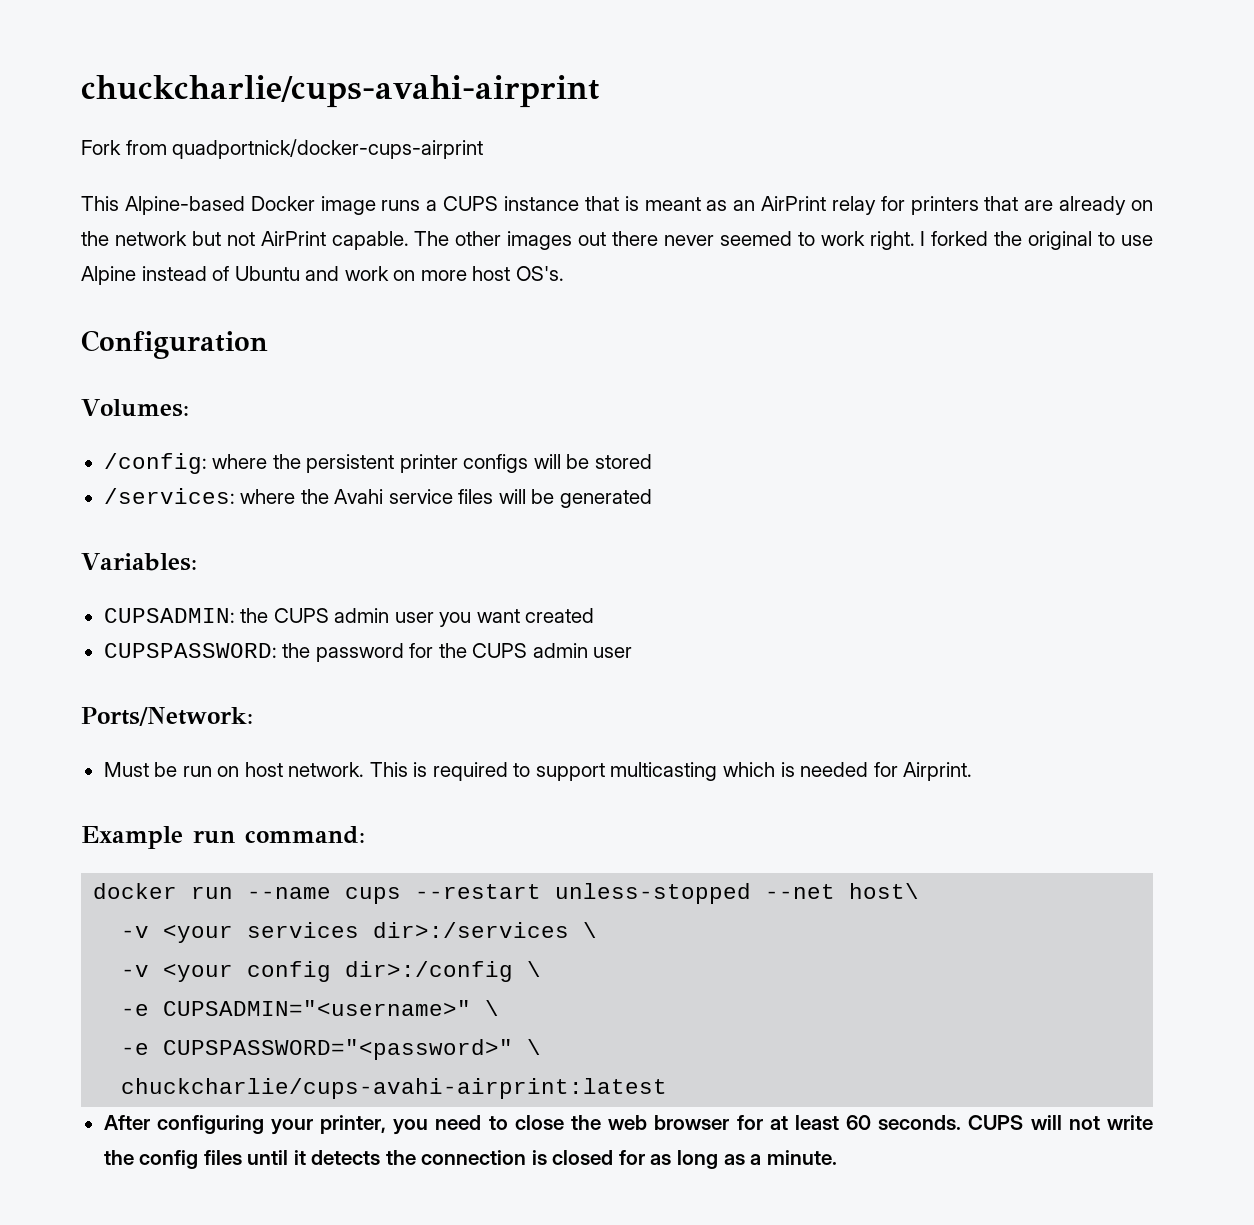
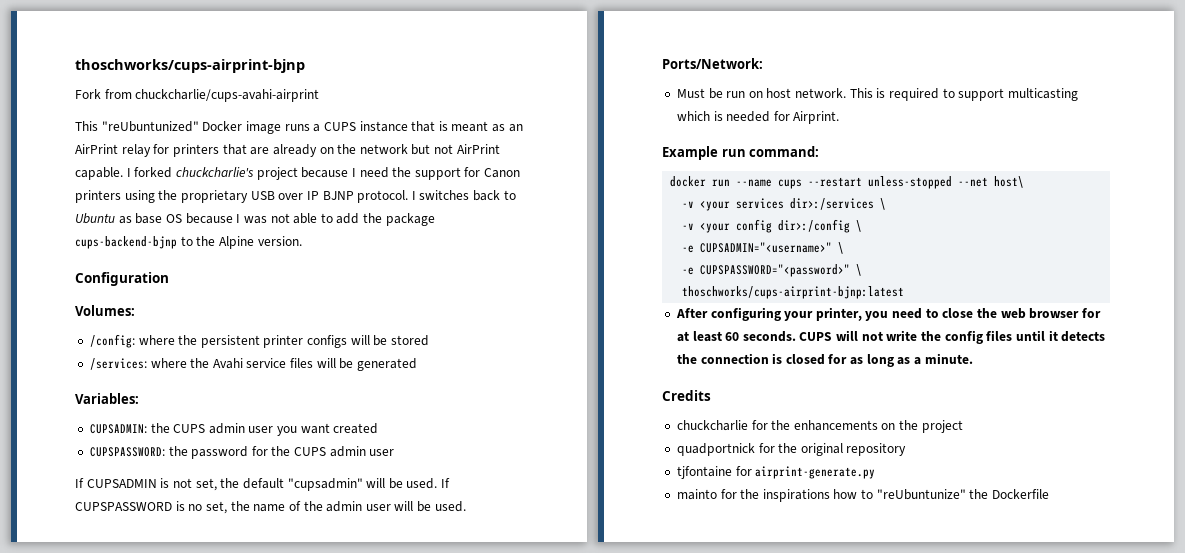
- chuckcharlie/cups-avahi-airprint
+ thoschworks/cups-airprint-bjnp
- Fork from quadportnick/docker-cups-airprint
- This Alpine-based Docker image runs a CUPS instance that is meant as an AirPrint relay for printers that are already on the network but not AirPrint capable.
+ Fork from chuckcharlie/cups-avahi-airprint
+ This "reUbuntunized" Docker image runs a CUPS instance that is meant as an AirPrint relay for printers that are already on the network but not AirPrint capable.
- The other images out there never seemed to work right. I forked the original to use Alpine instead of Ubuntu and work on more host OS's.
+ I forked chuckcharlie's project because I need the support for Canon printers using the proprietary USB over IP BJNP protocol. I switches back to Ubuntu as base OS because I was not able to add the package cups-backend-bjnp to the Alpine version.
+ If CUPSADMIN is not set, the default "cupsadmin" will be used. If CUPSPASSWORD is no set, the name of the admin user will be used.
- chuckcharlie/cups-avahi-airprint:latest
+ thoschworks/cups-airprint-bjnp:latest
+ Credits
+ chuckcharlie for the enhancements on the project
+ quadportnick for the original repository
+ tjfontaine for airprint-generate.py
+ mainto for the inspirations how to "reUbuntunize" the Dockerfile

